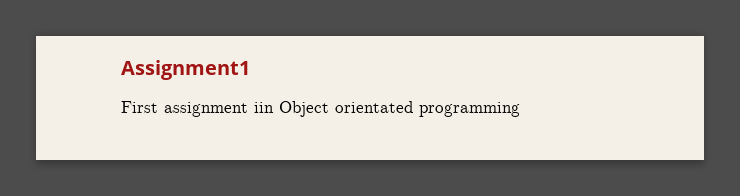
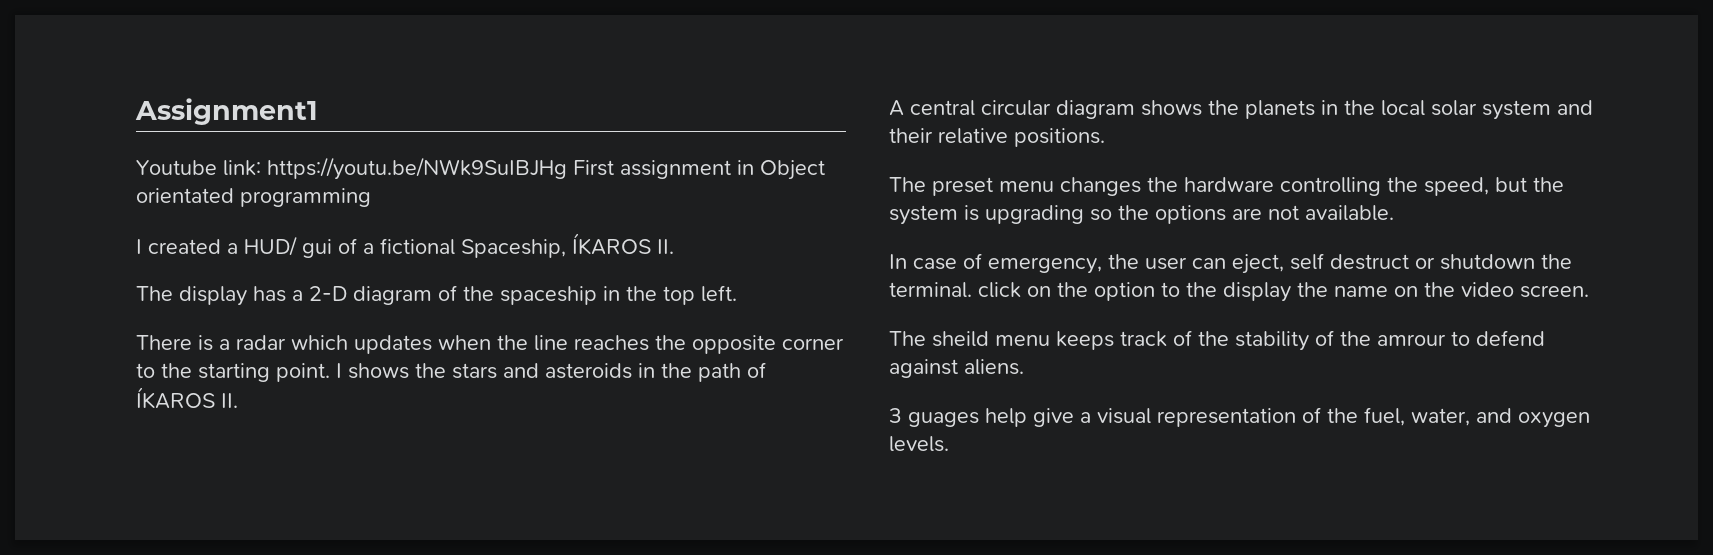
- First assignment iin Object orientated programming
+ Youtube link: https://youtu.be/NWk9SuIBJHg First assignment in Object orientated programming
+ I created a HUD/ gui of a fictional Spaceship, ÍKAROS II.
+ The display has a 2-D diagram of the spaceship in the top left.
+ There is a radar which updates when the line reaches the opposite corner to the starting point. I shows the stars and asteroids in the path of ÍKAROS II.
+ A central circular diagram shows the planets in the local solar system and their relative positions.
+ The preset menu changes the hardware controlling the speed, but the system is upgrading so the options are not available.
+ In case of emergency, the user can eject, self destruct or shutdown the terminal. click on the option to the display the name on the video screen.
+ The sheild menu keeps track of the stability of the amrour to defend against aliens.
+ 3 guages help give a visual representation of the fuel, water, and oxygen levels.

